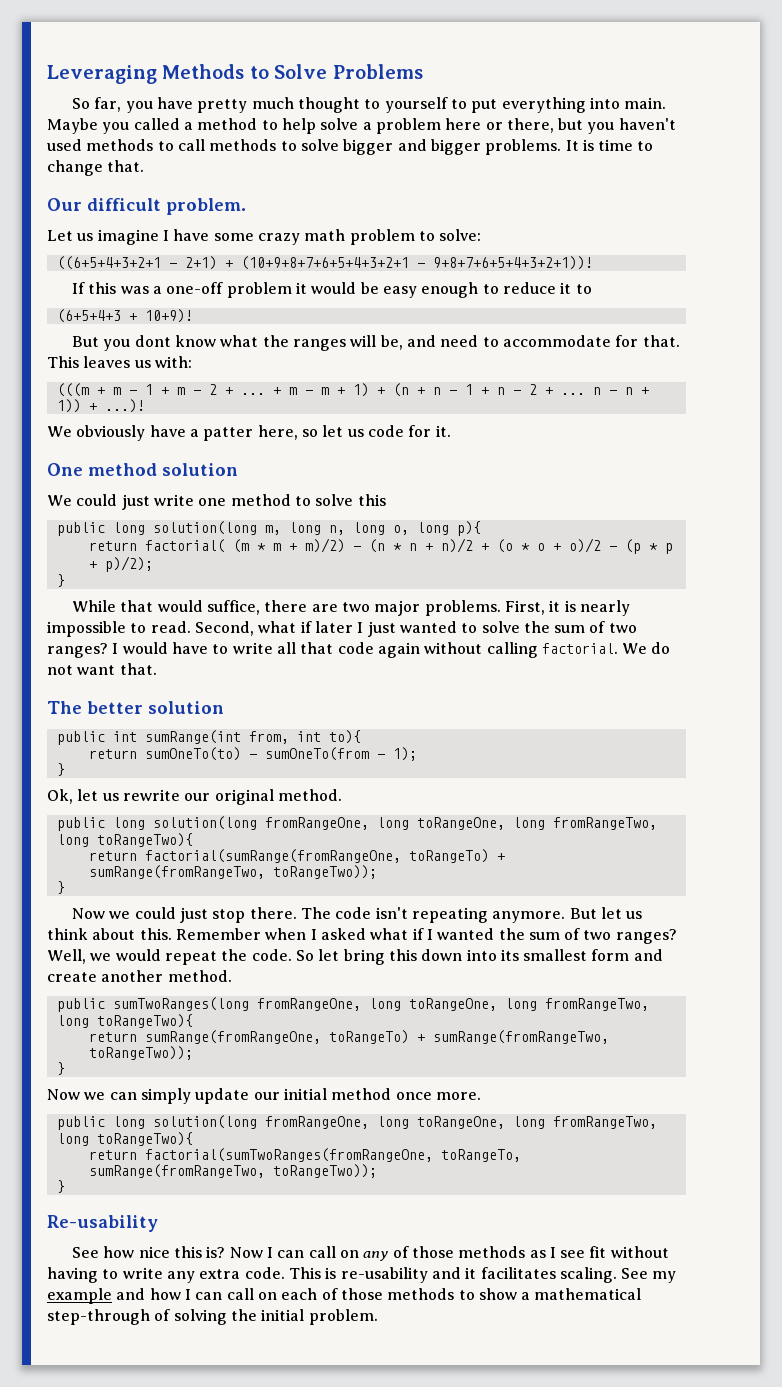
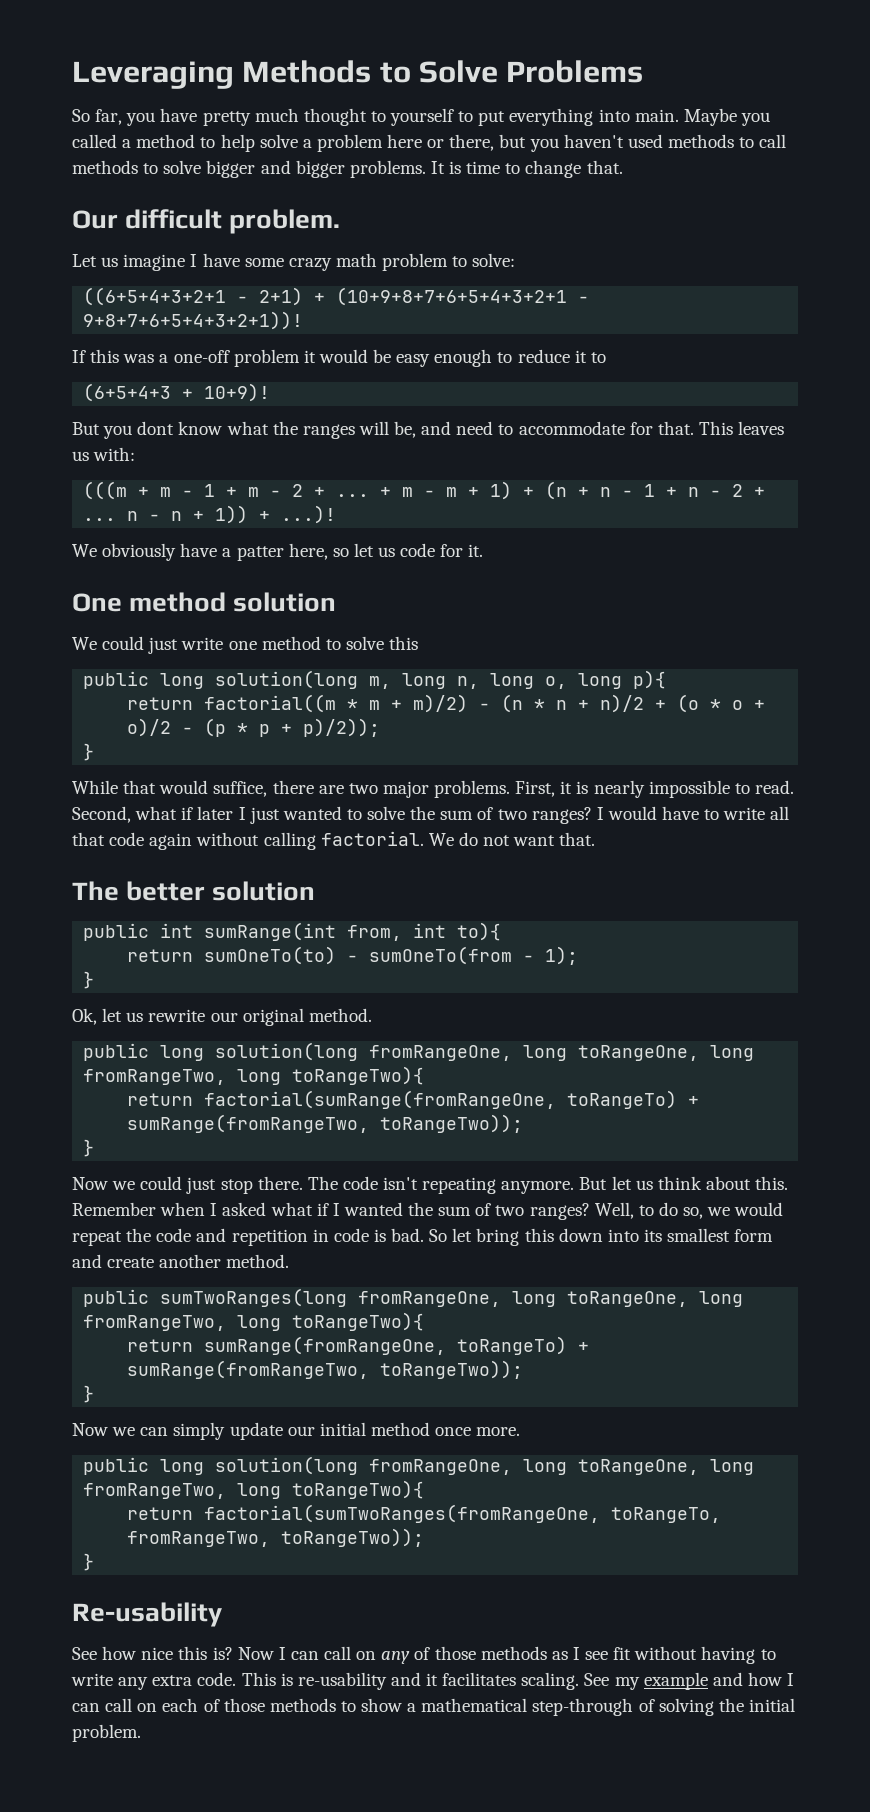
- return factorial( (m * m + m)/2) - (n * n + n)/2 + (o * o + o)/2 - (p * p + p)/2);
+ return factorial((m * m + m)/2) - (n * n + n)/2 + (o * o + o)/2 - (p * p + p)/2));
- Well, we would repeat the code.
+ Well, to do so, we would repeat the code and repetition in code is bad.
- return factorial(sumTwoRanges(fromRangeOne, toRangeTo, sumRange(fromRangeTwo, toRangeTwo));
+ return factorial(sumTwoRanges(fromRangeOne, toRangeTo, fromRangeTwo, toRangeTwo));

